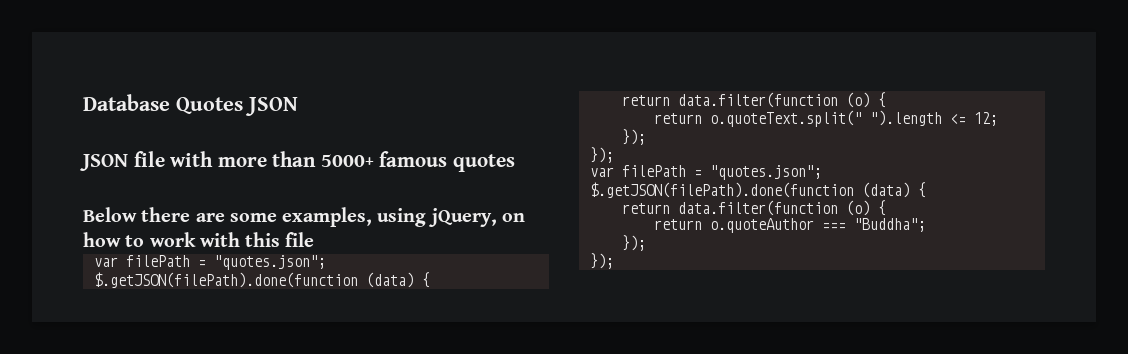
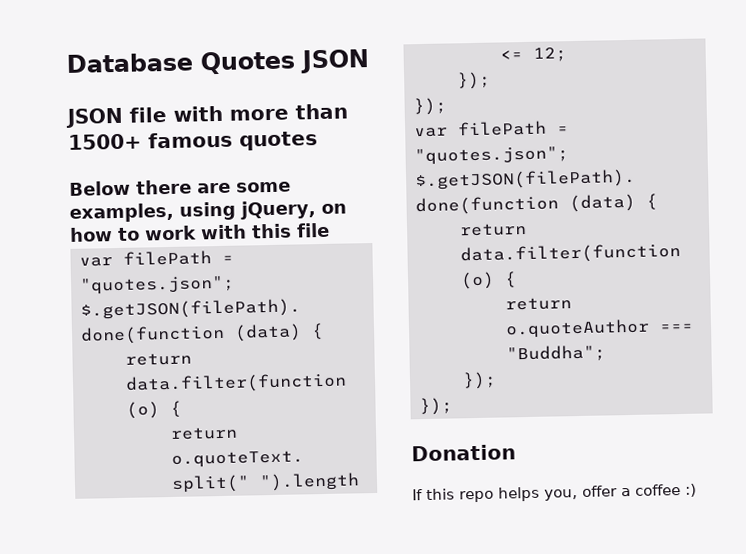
- JSON file with more than 5000+ famous quotes
+ JSON file with more than 1500+ famous quotes
+ Donation
+ If this repo helps you, offer a coffee :)

